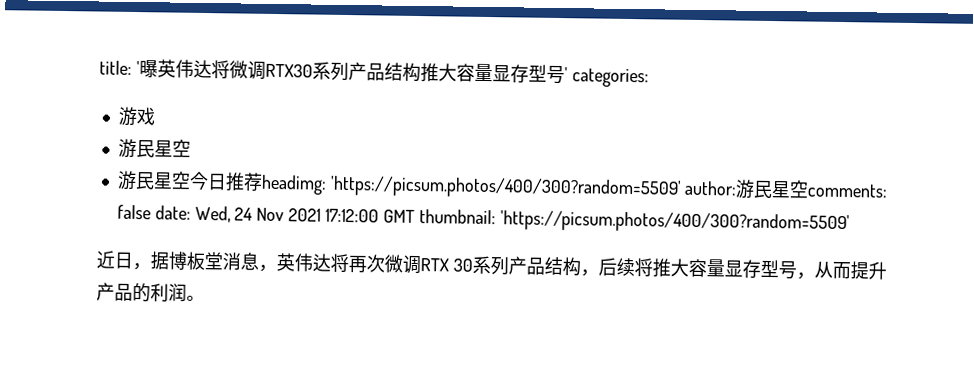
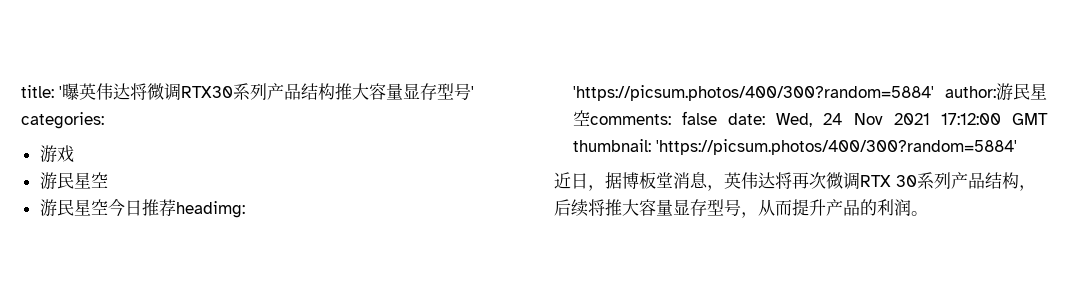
- 游民星空今日推荐headimg: 'https://picsum.photos/400/300?random=5509' author:游民星空comments: false date: Wed, 24 Nov 2021 17:12:00 GMT thumbnail: 'https://picsum.photos/400/300?random=5509'
+ 游民星空今日推荐headimg: 'https://picsum.photos/400/300?random=5884' author:游民星空comments: false date: Wed, 24 Nov 2021 17:12:00 GMT thumbnail: 'https://picsum.photos/400/300?random=5884'

